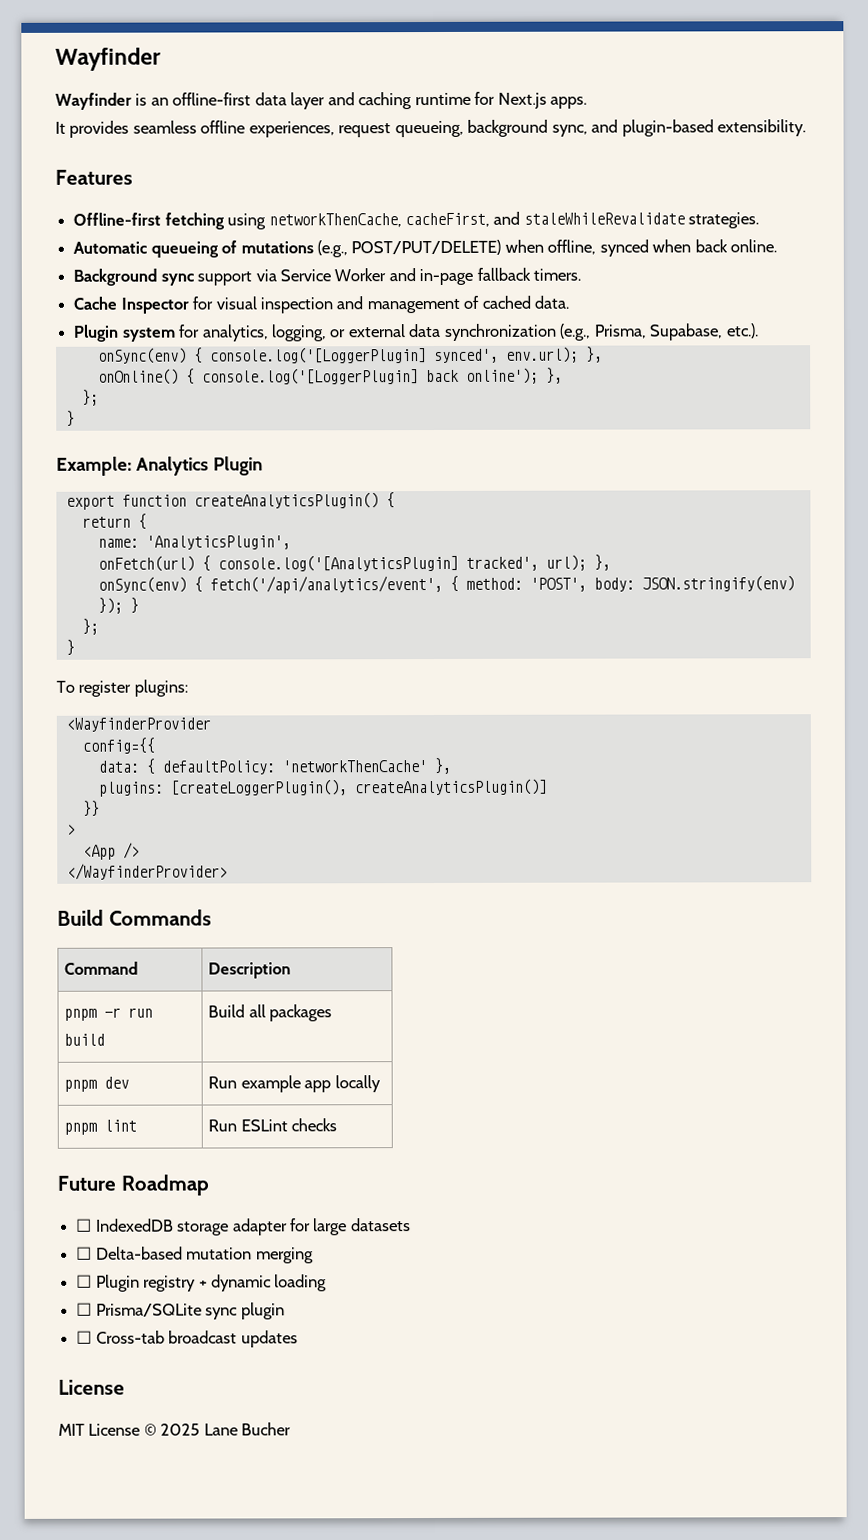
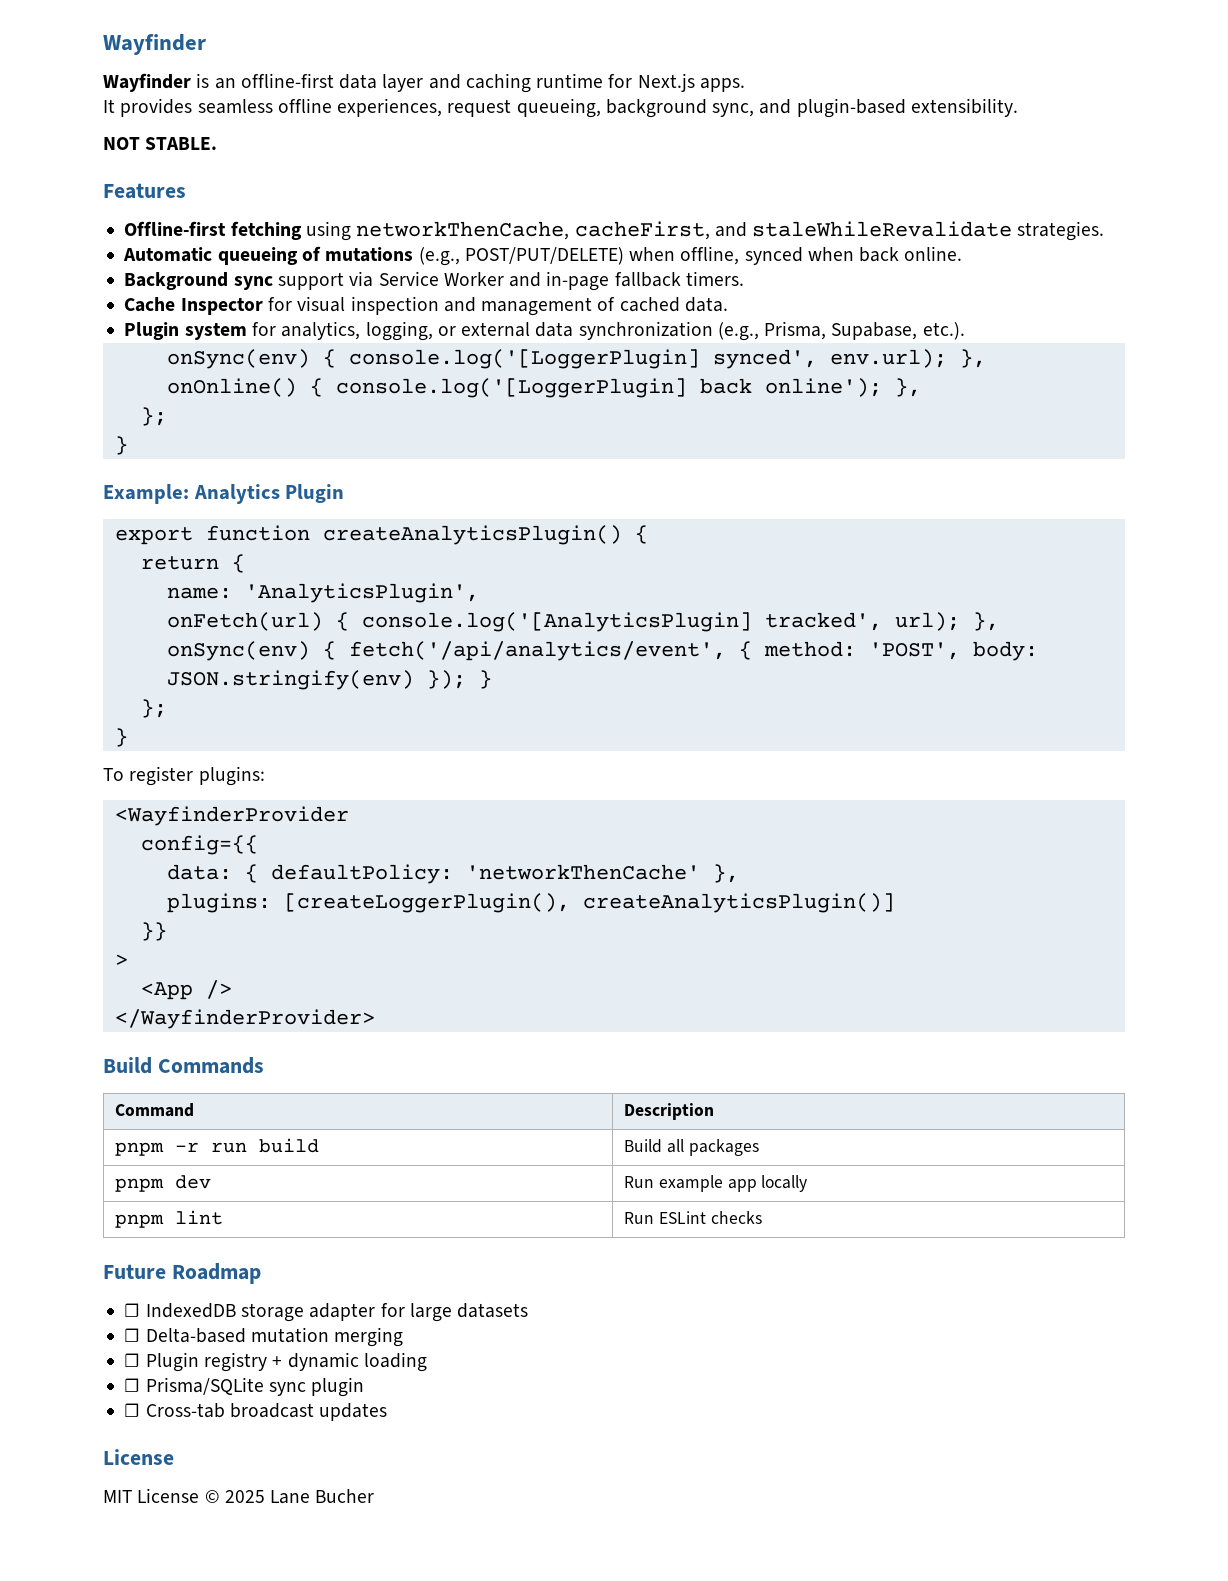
+ NOT STABLE.

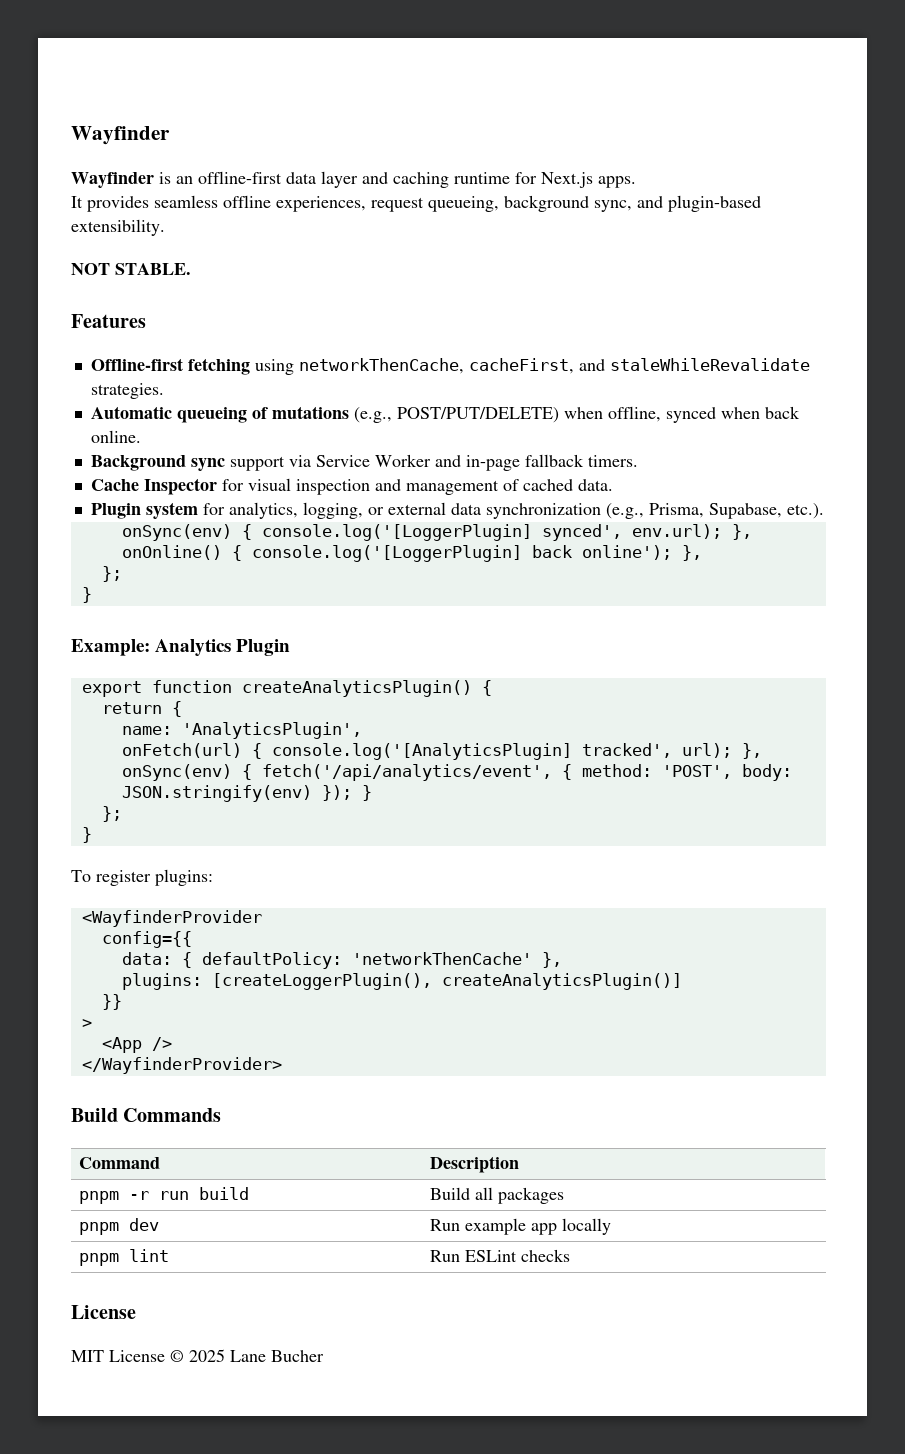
- Future Roadmap
- ☐ IndexedDB storage adapter for large datasets
- ☐ Delta-based mutation merging
- ☐ Plugin registry + dynamic loading
- ☐ Prisma/SQLite sync plugin
- ☐ Cross-tab broadcast updates

